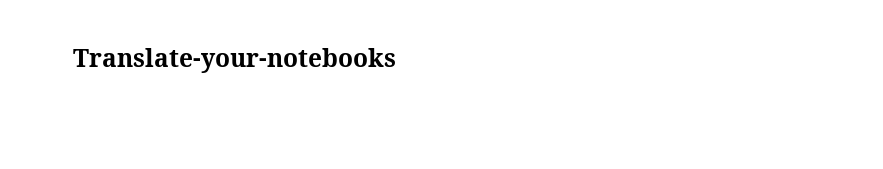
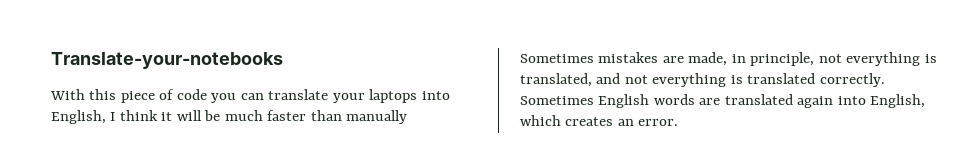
+ With this piece of code you can translate your laptops into English, I think it will be much faster than manually Sometimes mistakes are made, in principle, not everything is translated, and not everything is translated correctly. Sometimes English words are translated again into English, which creates an error.

